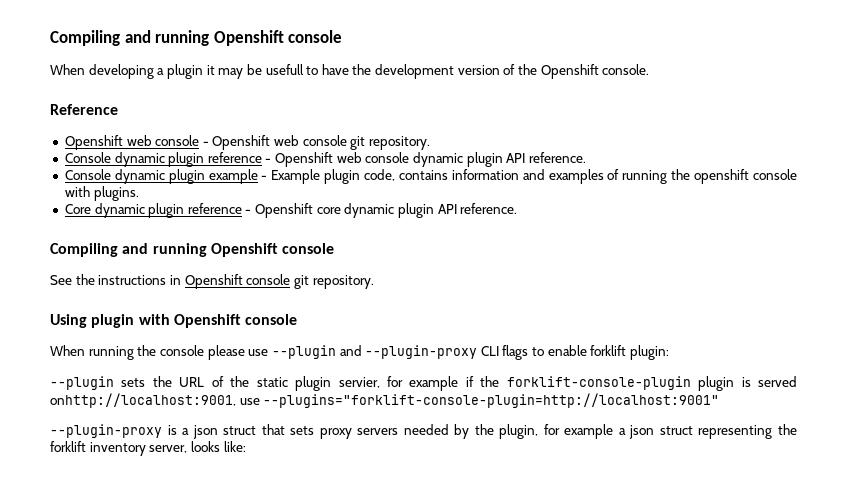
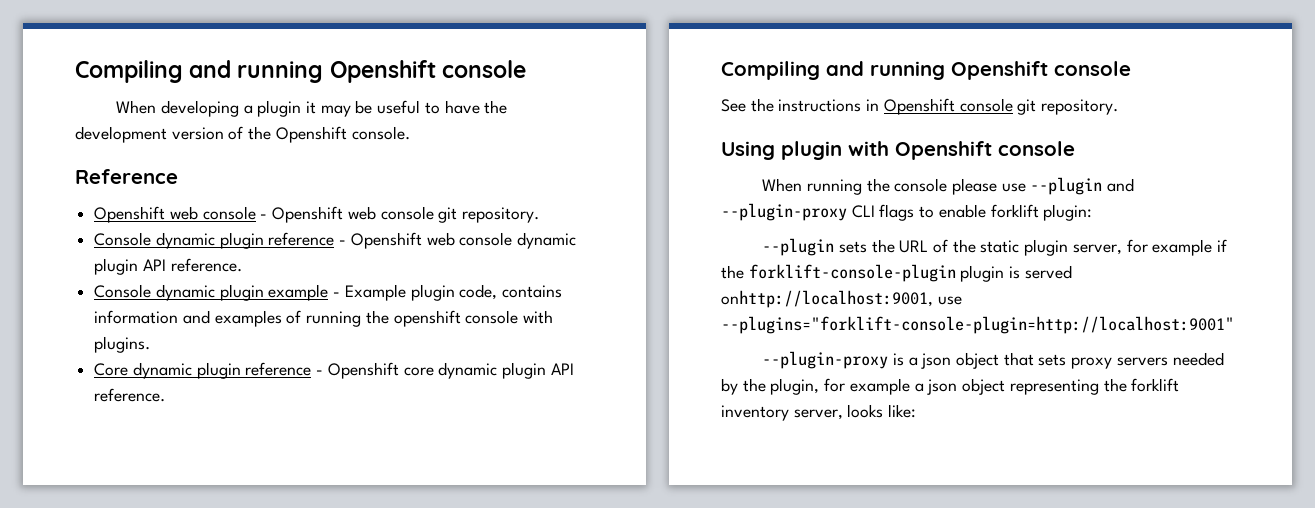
- When developing a plugin it may be usefull to have the development version of the Openshift console.
+ When developing a plugin it may be useful to have the development version of the Openshift console.
- --plugin sets the URL of the static plugin servier, for example if the forklift-console-plugin plugin is served onhttp://localhost:9001, use --plugins="forklift-console-plugin=http://localhost:9001"
+ --plugin sets the URL of the static plugin server, for example if the forklift-console-plugin plugin is served onhttp://localhost:9001, use --plugins="forklift-console-plugin=http://localhost:9001"
- --plugin-proxy is a json struct that sets proxy servers needed by the plugin, for example a json struct representing the forklift inventory server, looks like:
+ --plugin-proxy is a json object that sets proxy servers needed by the plugin, for example a json object representing the forklift inventory server, looks like:

